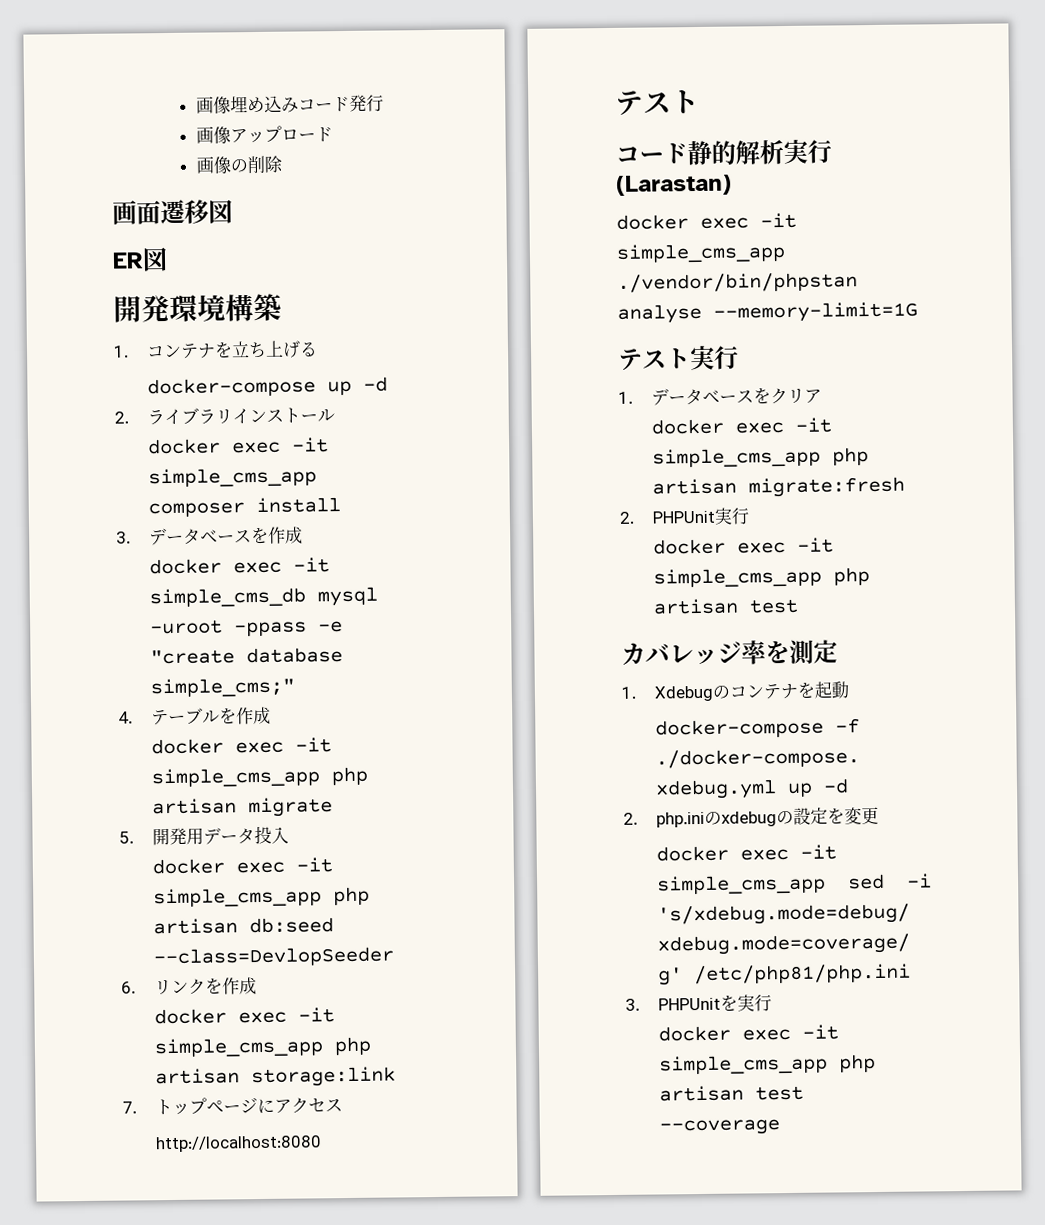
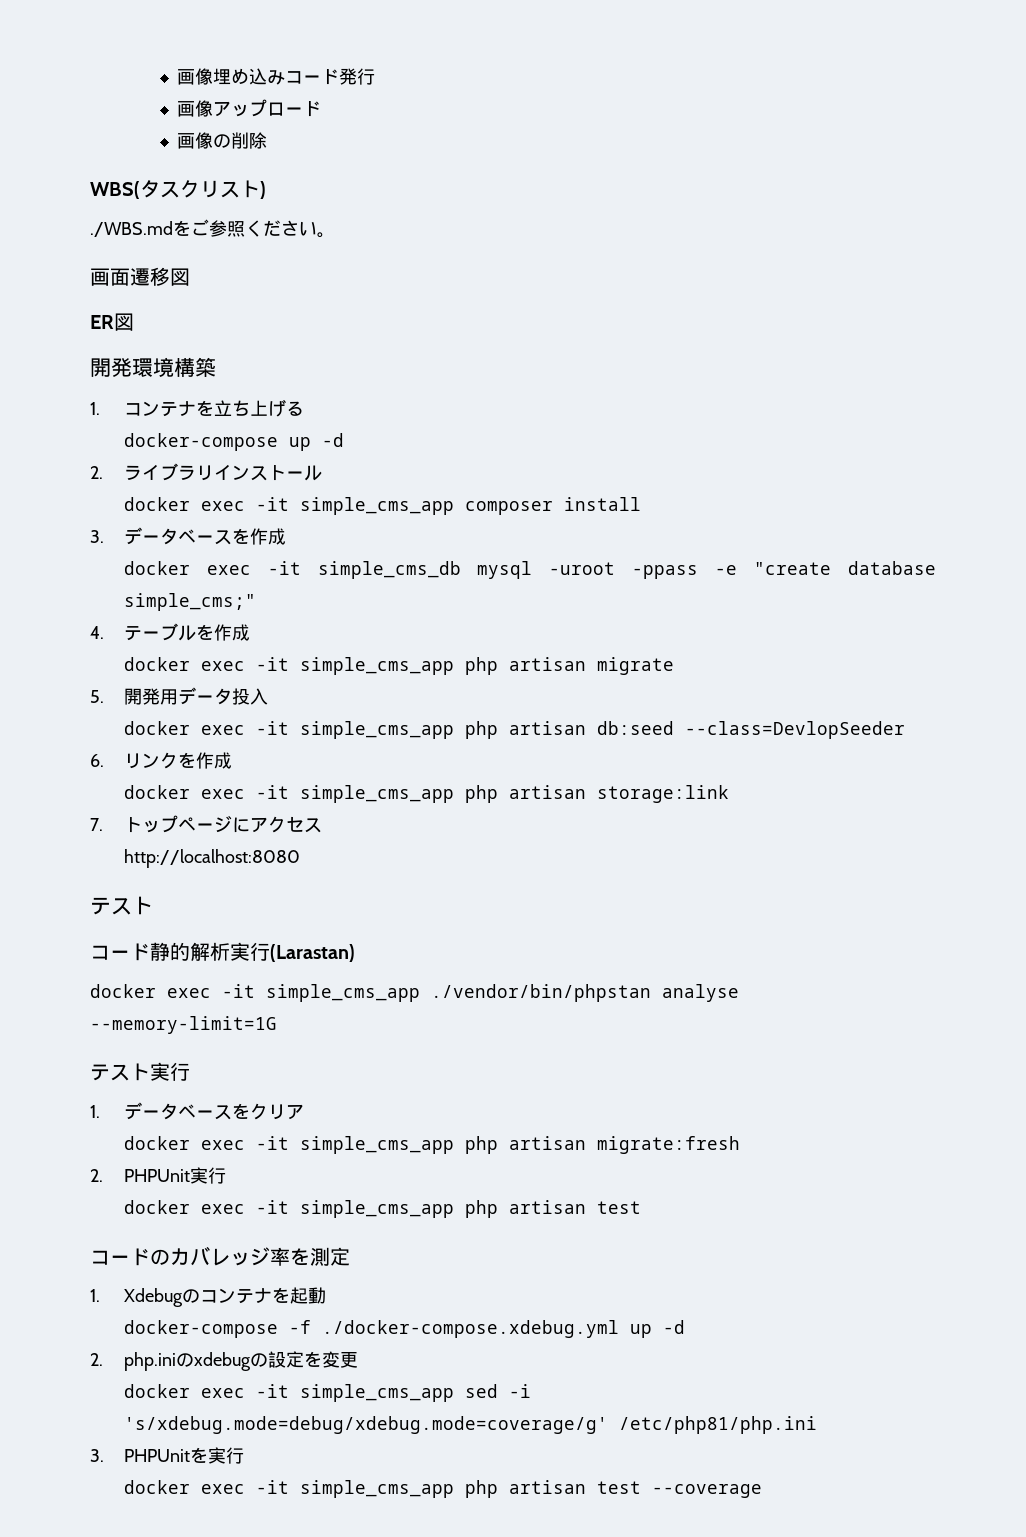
+ WBS(タスクリスト)
+ ./WBS.mdをご参照ください。
- カバレッジ率を測定
+ コードのカバレッジ率を測定

